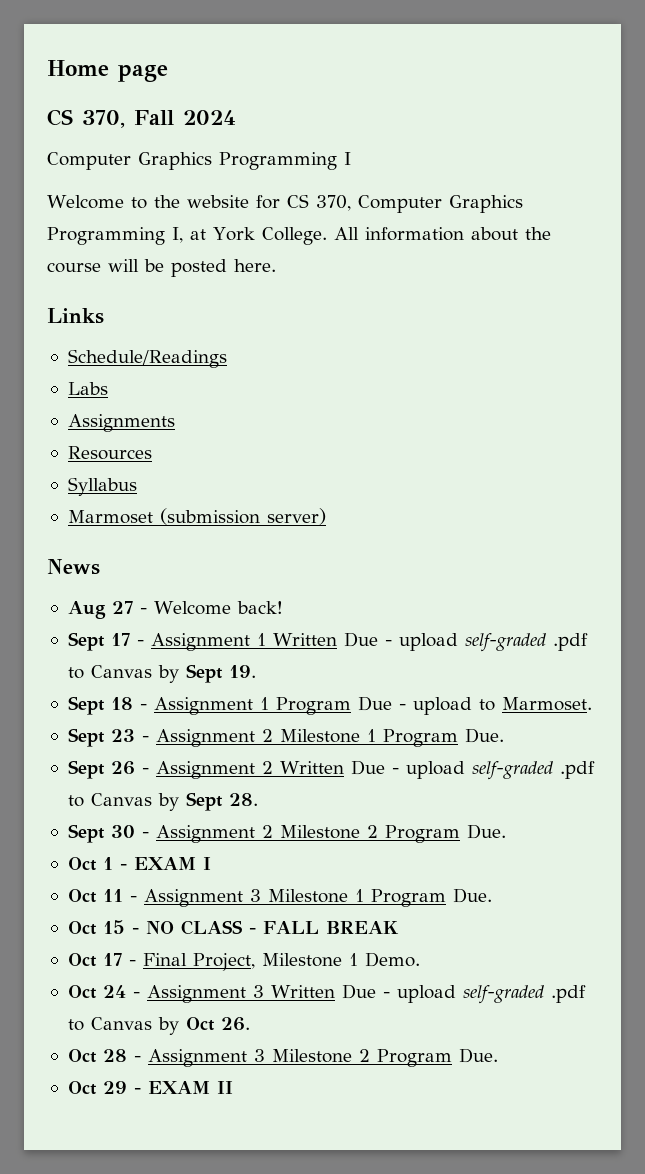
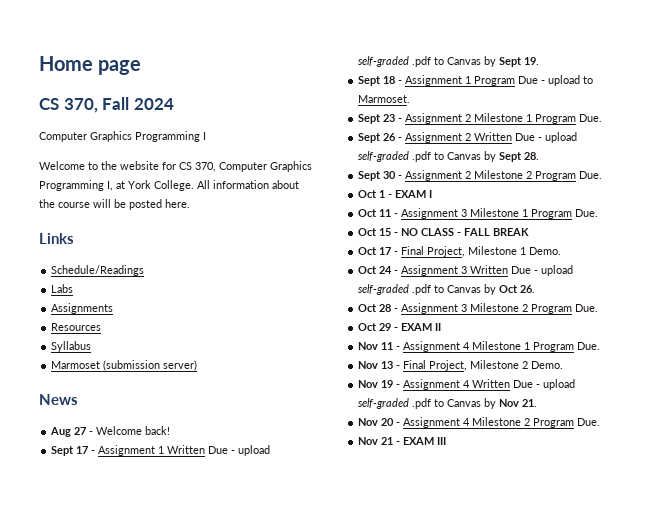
+ Nov 11 - Assignment 4 Milestone 1 Program Due.
+ Nov 13 - Final Project, Milestone 2 Demo.
+ Nov 19 - Assignment 4 Written Due - upload self-graded .pdf to Canvas by Nov 21.
+ Nov 20 - Assignment 4 Milestone 2 Program Due.
+ Nov 21 - EXAM III

